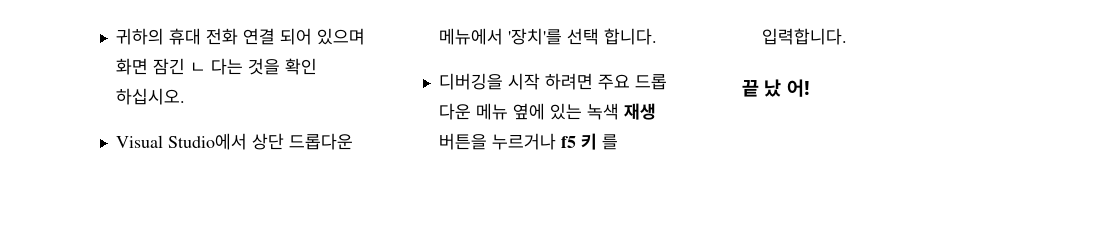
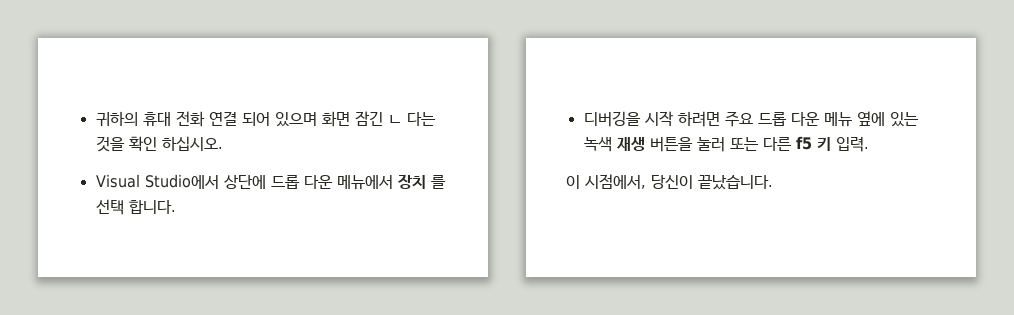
- Visual Studio에서 상단 드롭다운 메뉴에서 '장치'를 선택 합니다.
+ Visual Studio에서 상단에 드롭 다운 메뉴에서 장치 를 선택 합니다.
- 디버깅을 시작 하려면 주요 드롭 다운 메뉴 옆에 있는 녹색 재생 버튼을 누르거나 f5 키 를 입력합니다.
- 끝 났 어!
+ 디버깅을 시작 하려면 주요 드롭 다운 메뉴 옆에 있는 녹색 재생 버튼을 눌러 또는 다른 f5 키 입력.
+ 이 시점에서, 당신이 끝났습니다.

